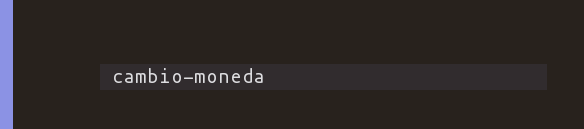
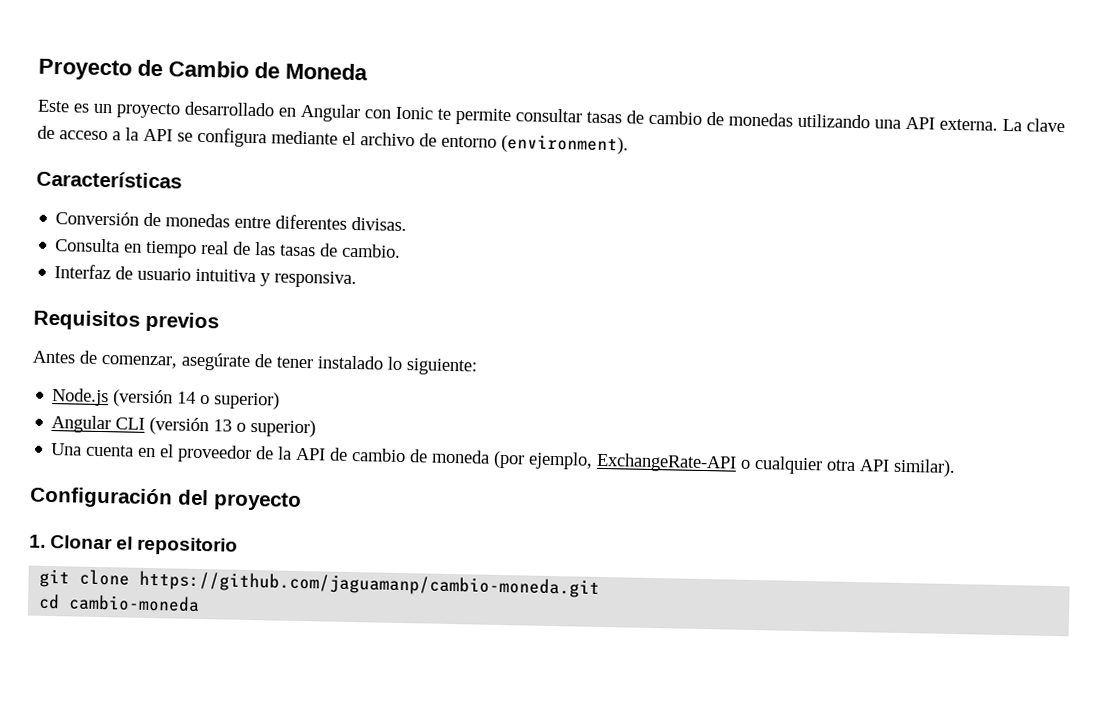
- cambio-moneda
+ Proyecto de Cambio de Moneda
+ Este es un proyecto desarrollado en Angular con Ionic te permite consultar tasas de cambio de monedas utilizando una API externa. La clave de acceso a la API se configura mediante el archivo de entorno (environment).
+ Características
+ Conversión de monedas entre diferentes divisas.
+ Consulta en tiempo real de las tasas de cambio.
+ Interfaz de usuario intuitiva y responsiva.
+ Requisitos previos
+ Antes de comenzar, asegúrate de tener instalado lo siguiente:
+ Node.js (versión 14 o superior)
+ Angular CLI (versión 13 o superior)
+ Una cuenta en el proveedor de la API de cambio de moneda (por ejemplo, ExchangeRate-API o cualquier otra API similar).
+ Configuración del proyecto
+ 1. Clonar el repositorio
+ git clone https://github.com/jaguamanp/cambio-moneda.git
+ cd cambio-moneda

